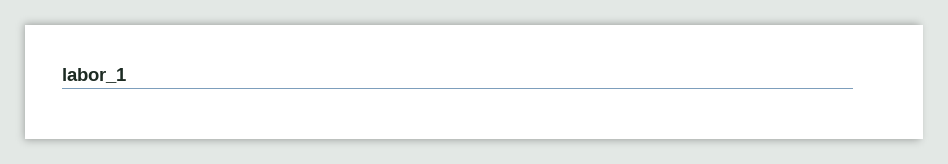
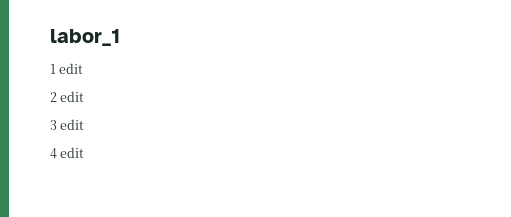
+ 1 edit
+ 2 edit
+ 3 edit
+ 4 edit

